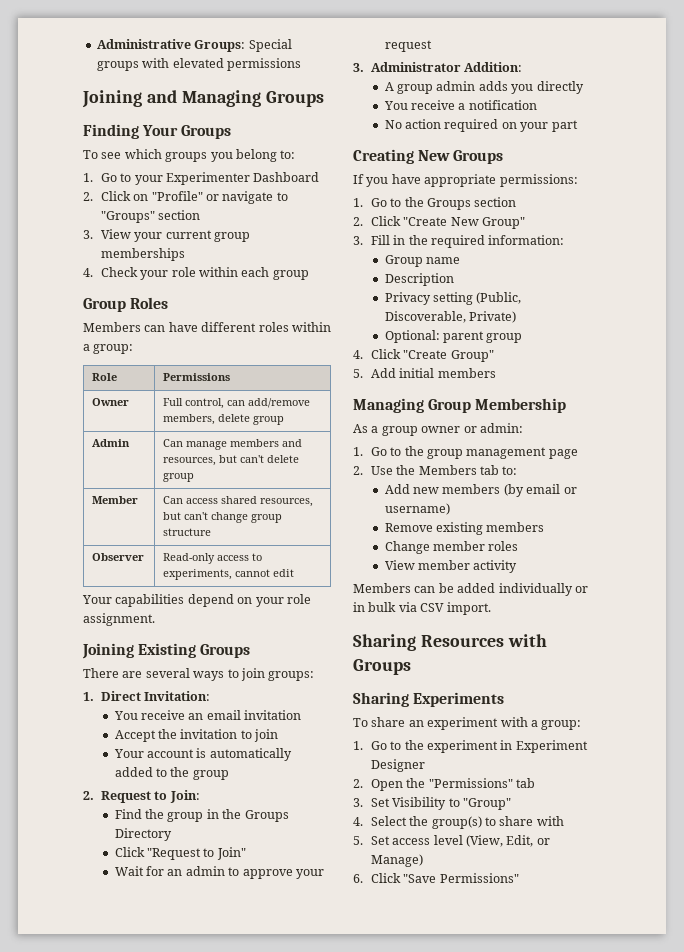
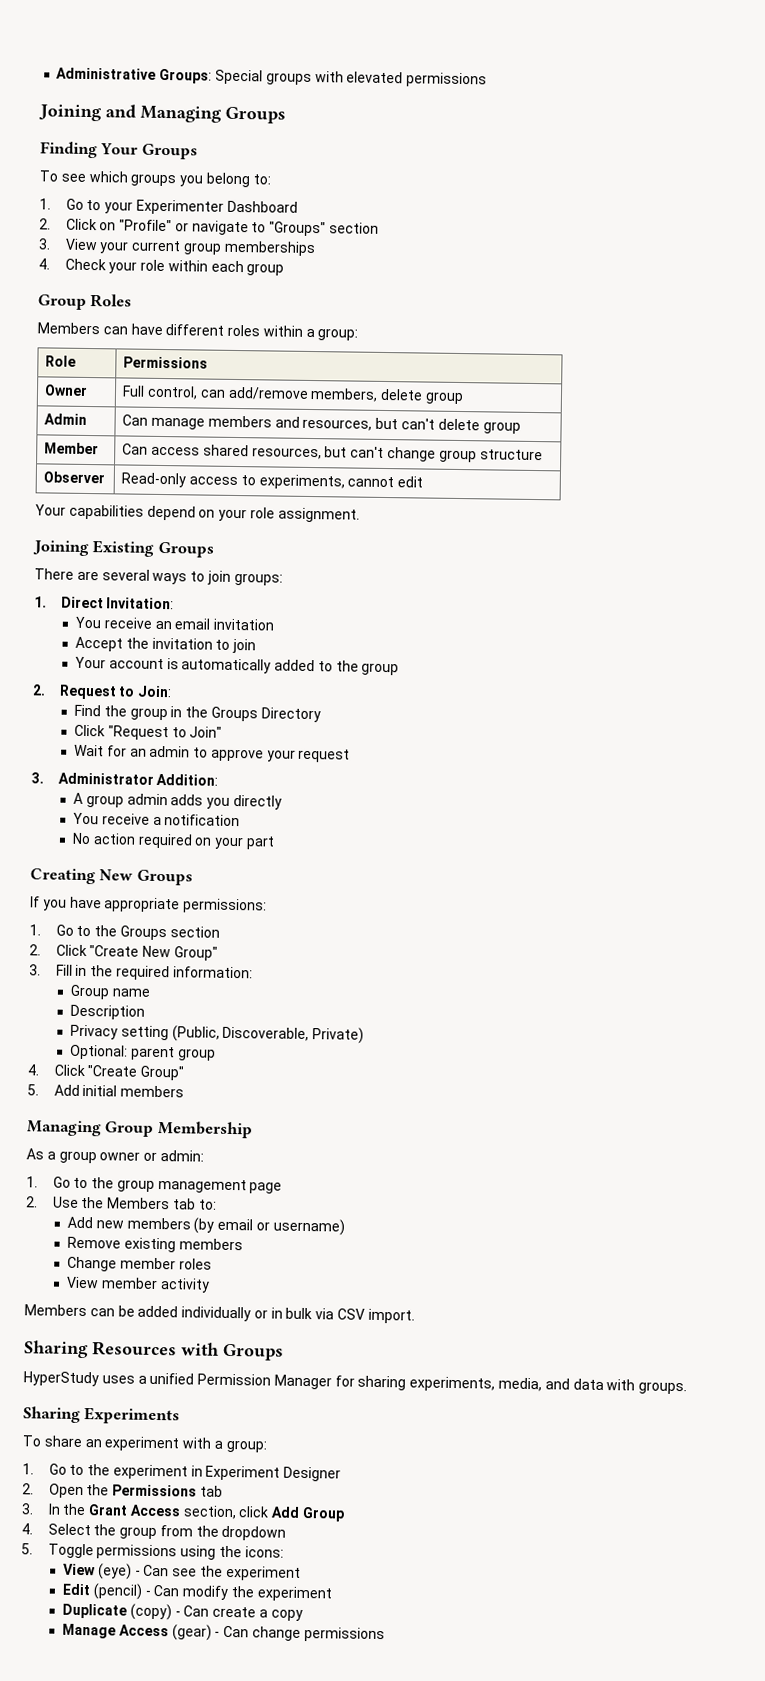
+ HyperStudy uses a unified Permission Manager for sharing experiments, media, and data with groups.
- 2. Open the "Permissions" tab
+ 2. Open the Permissions tab
- 3. Set Visibility to "Group"
- 4. Select the group(s) to share with
- 5. Set access level (View, Edit, or Manage)
- 6. Click "Save Permissions"
+ 3. In the Grant Access section, click Add Group
+ 4. Select the group from the dropdown
+ 5. Toggle permissions using the icons:
+ View (eye) - Can see the experiment
+ Edit (pencil) - Can modify the experiment
+ Duplicate (copy) - Can create a copy
+ Manage Access (gear) - Can change permissions

